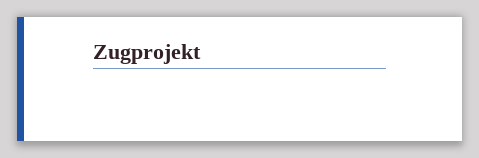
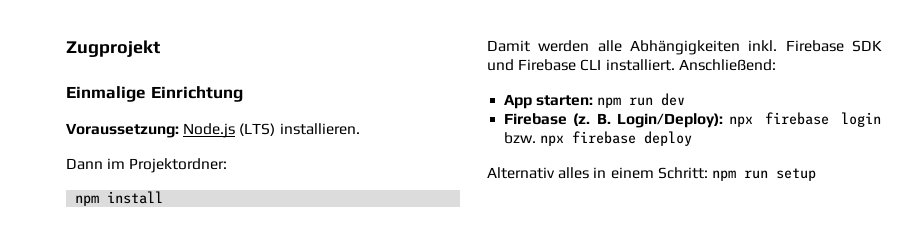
+ Einmalige Einrichtung
+ Voraussetzung: Node.js (LTS) installieren.
+ Dann im Projektordner:
+ npm install
+ Damit werden alle Abhängigkeiten inkl. Firebase SDK und Firebase CLI installiert. Anschließend:
+ App starten: npm run dev
+ Firebase (z. B. Login/Deploy): npx firebase login bzw. npx firebase deploy
+ Alternativ alles in einem Schritt: npm run setup

